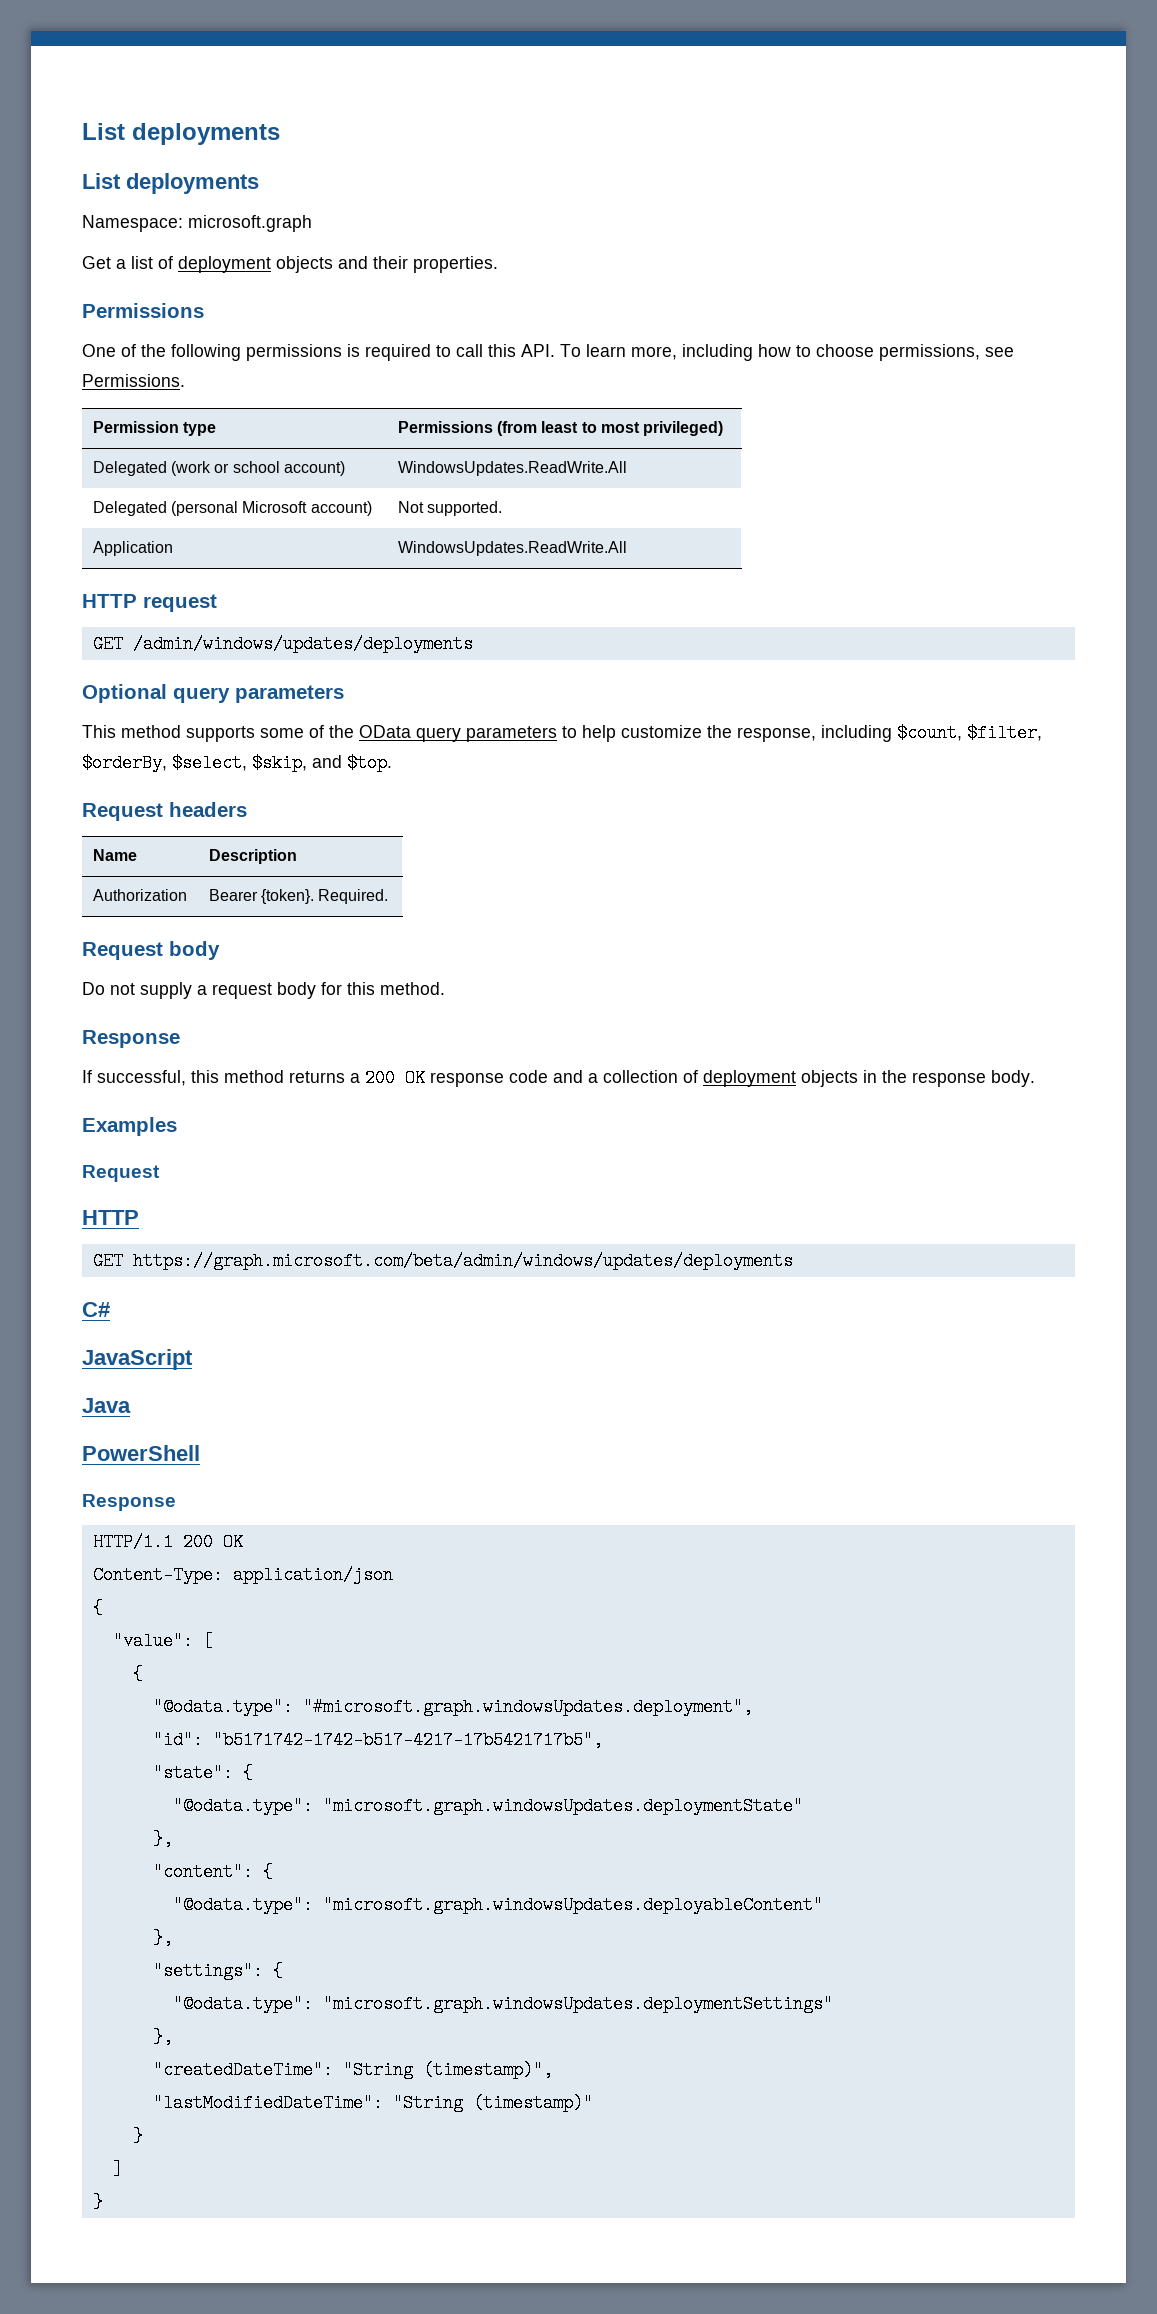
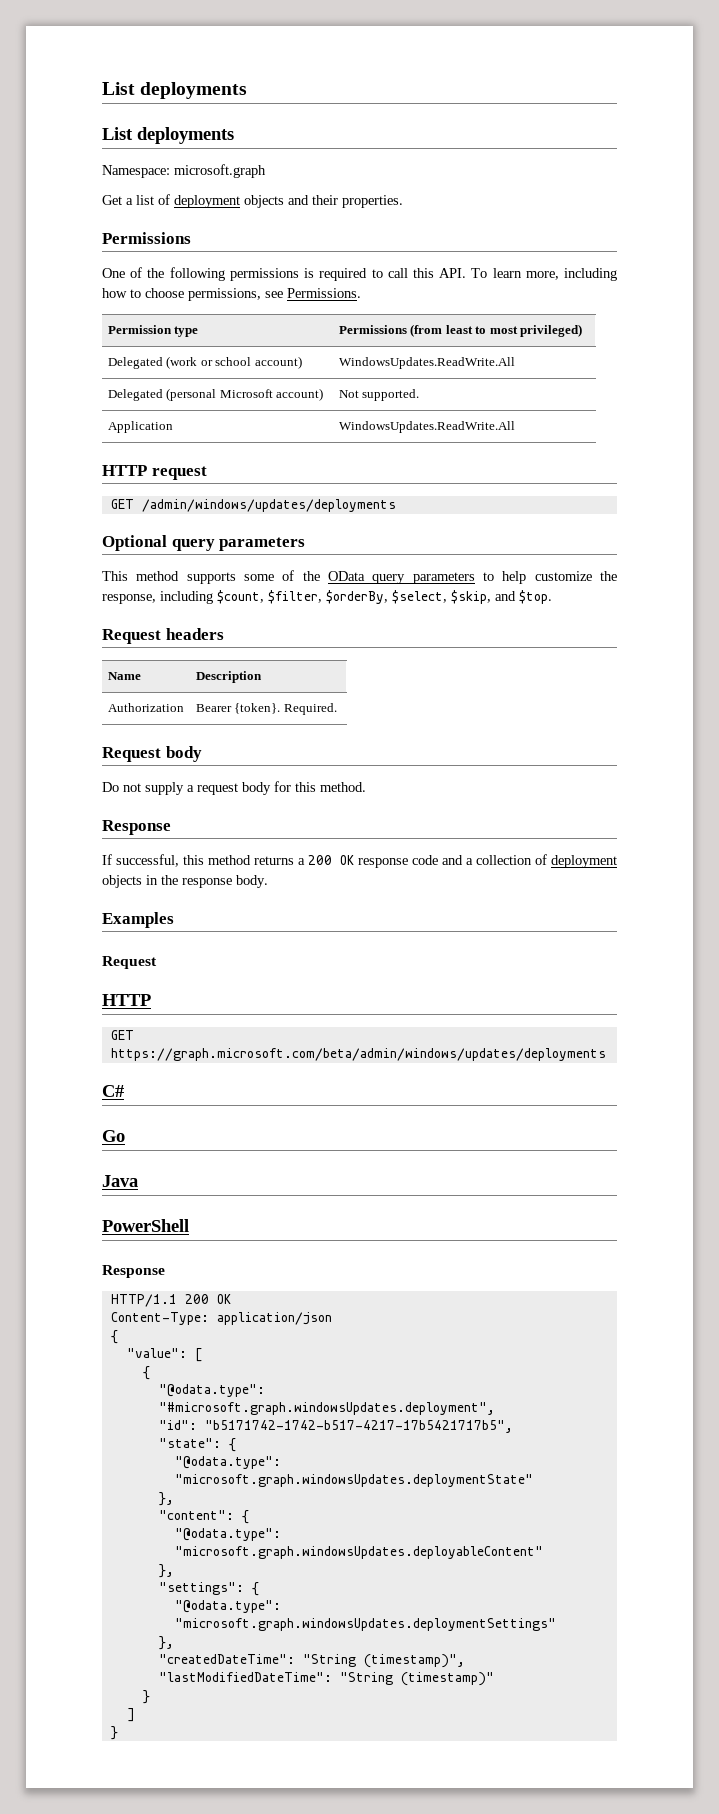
- JavaScript
+ Go

